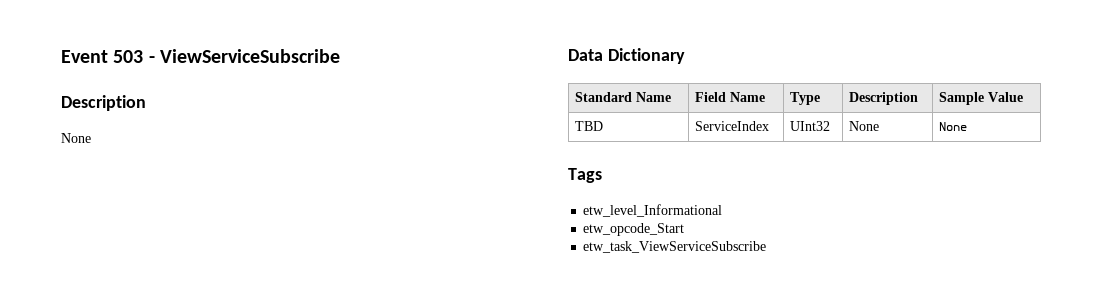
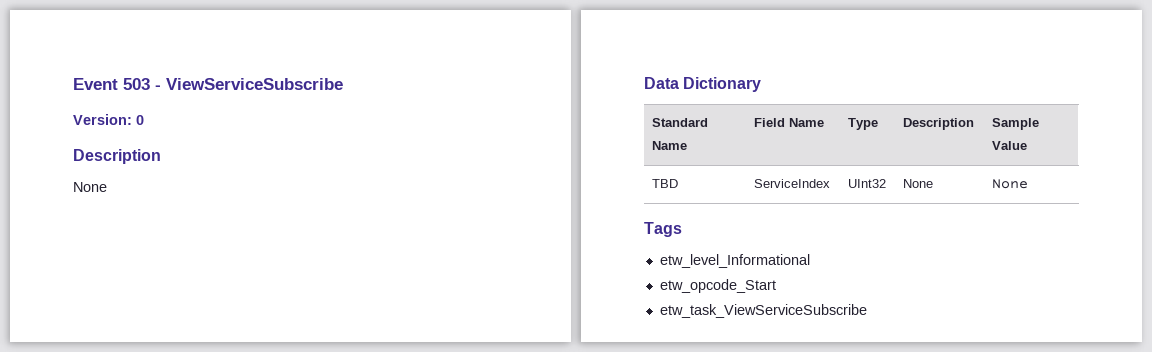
+ Version: 0

